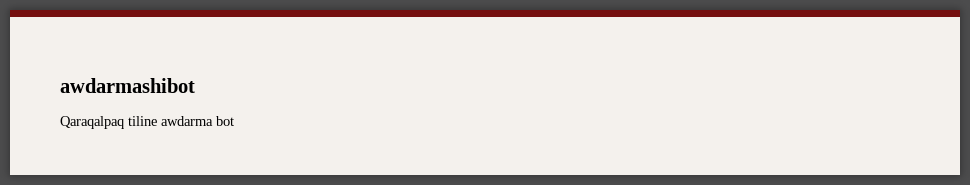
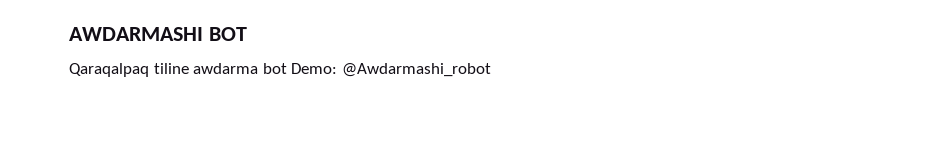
- awdarmashibot
+ AWDARMASHI BOT
- Qaraqalpaq tiline awdarma bot
+ Qaraqalpaq tiline awdarma bot Demo: @Awdarmashi_robot

